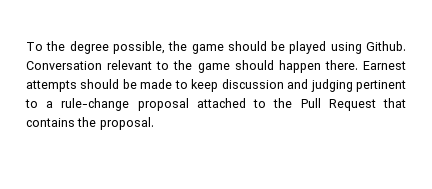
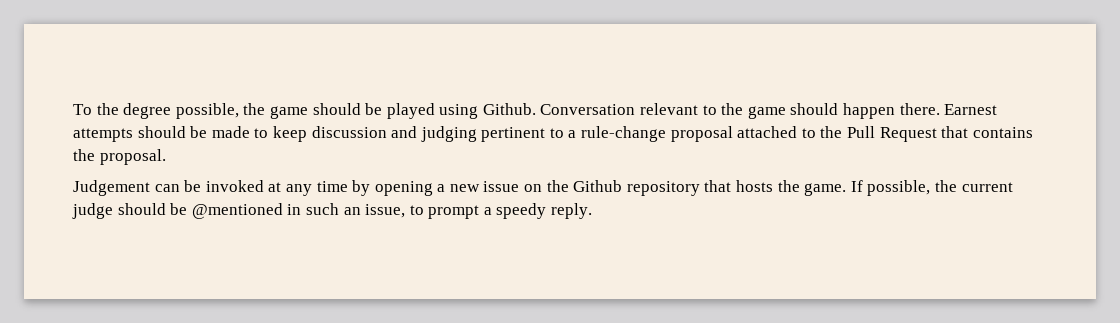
+ Judgement can be invoked at any time by opening a new issue on the Github repository that hosts the game. If possible, the current judge should be @mentioned in such an issue, to prompt a speedy reply.

